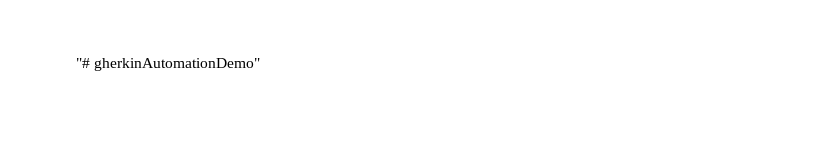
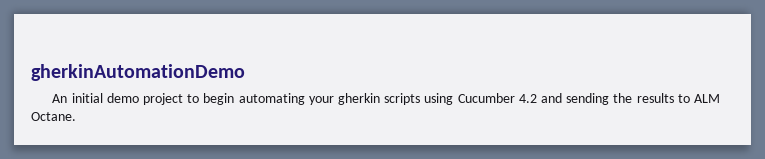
- "# gherkinAutomationDemo"
+ gherkinAutomationDemo
+ An initial demo project to begin automating your gherkin scripts using Cucumber 4.2 and sending the results to ALM Octane.

